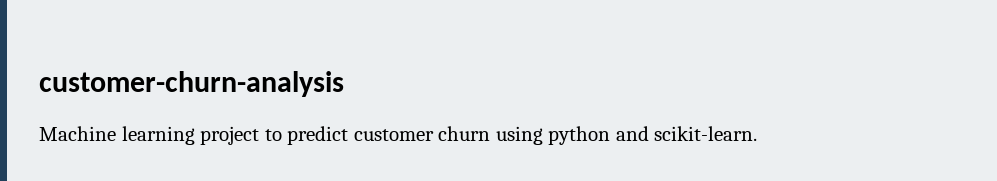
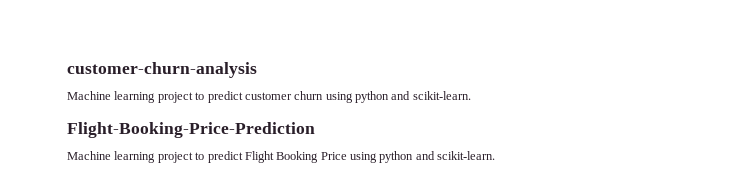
+ Flight-Booking-Price-Prediction
+ Machine learning project to predict Flight Booking Price using python and scikit-learn.

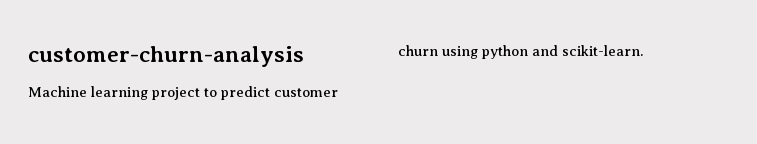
- Flight-Booking-Price-Prediction
- Machine learning project to predict Flight Booking Price using python and scikit-learn.

